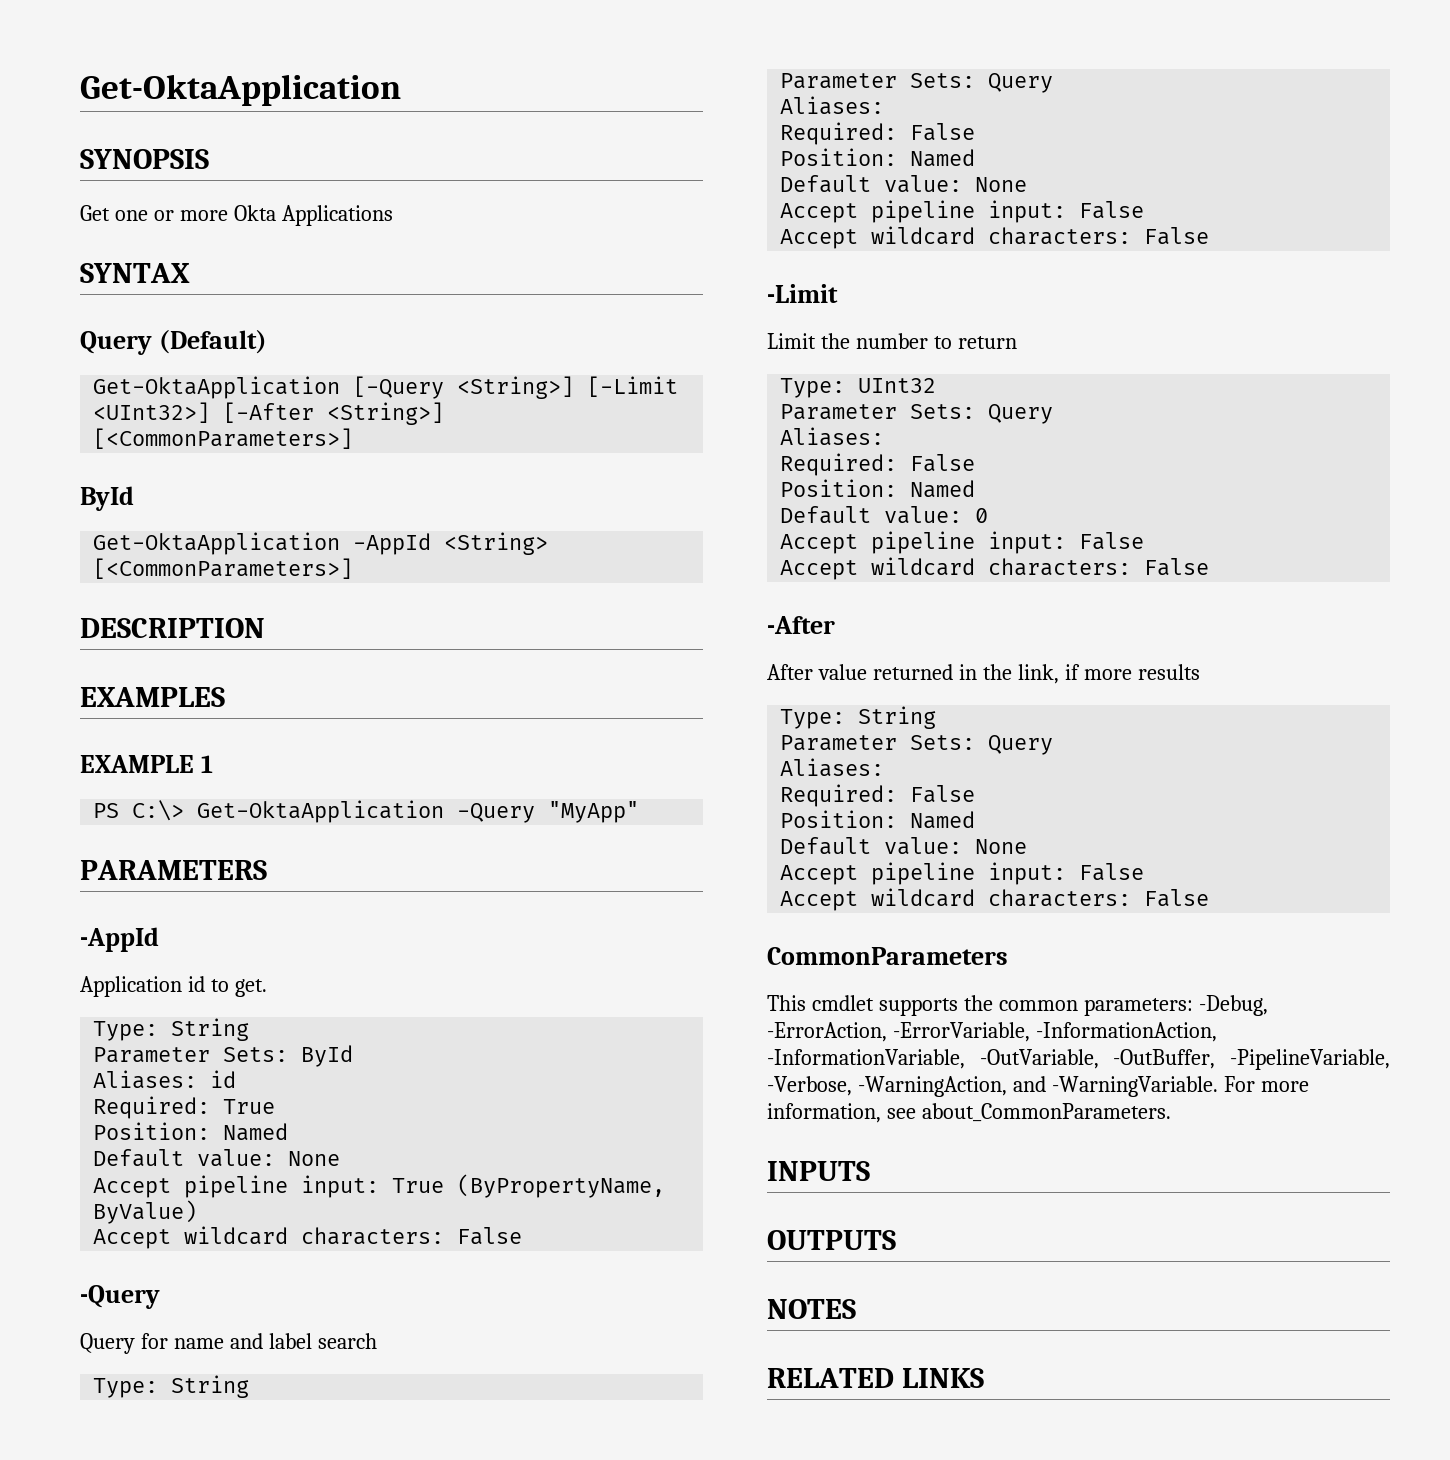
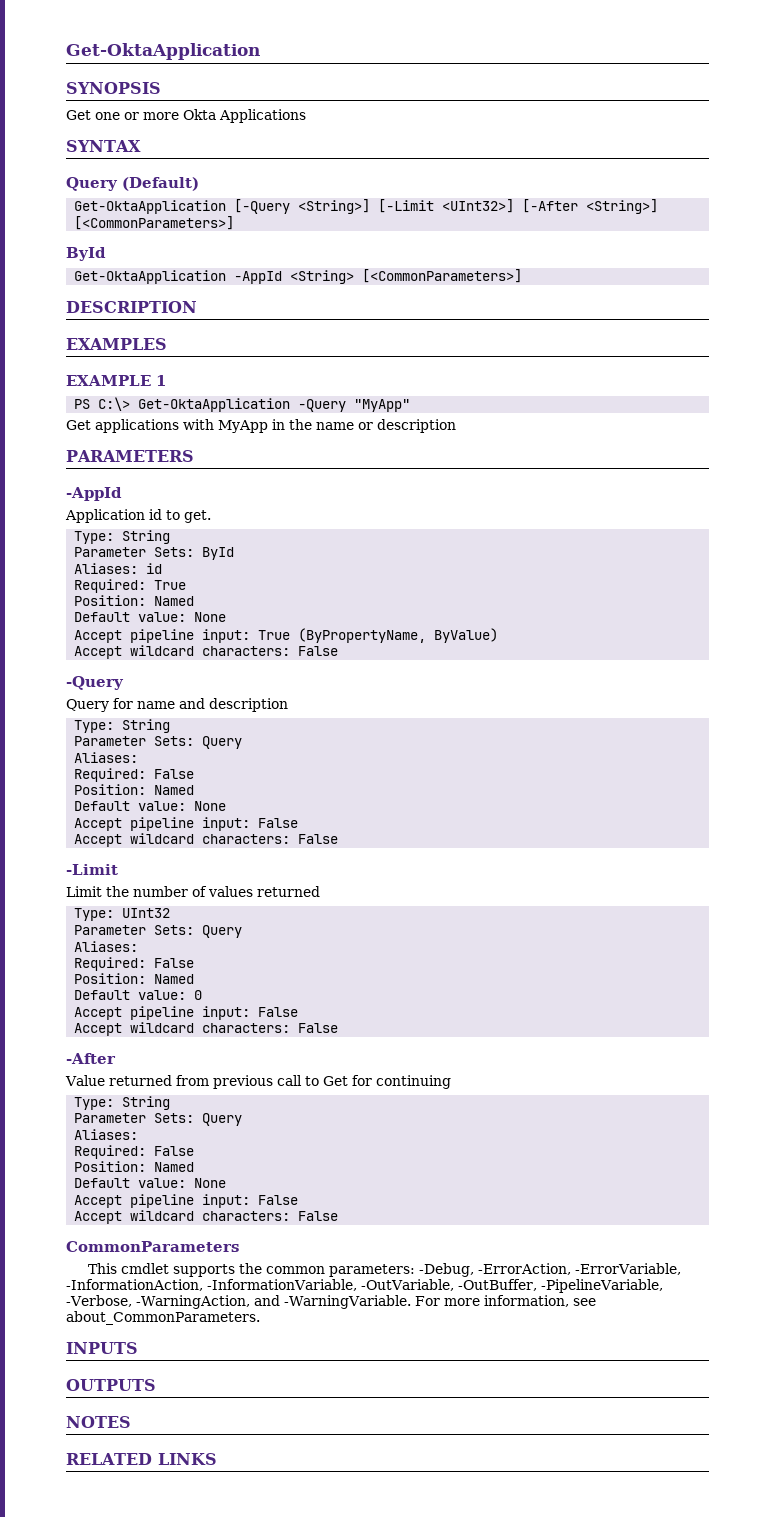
+ Get applications with MyApp in the name or description
- Query for name and label search
+ Query for name and description
- Limit the number to return
+ Limit the number of values returned
- After value returned in the link, if more results
+ Value returned from previous call to Get for continuing

